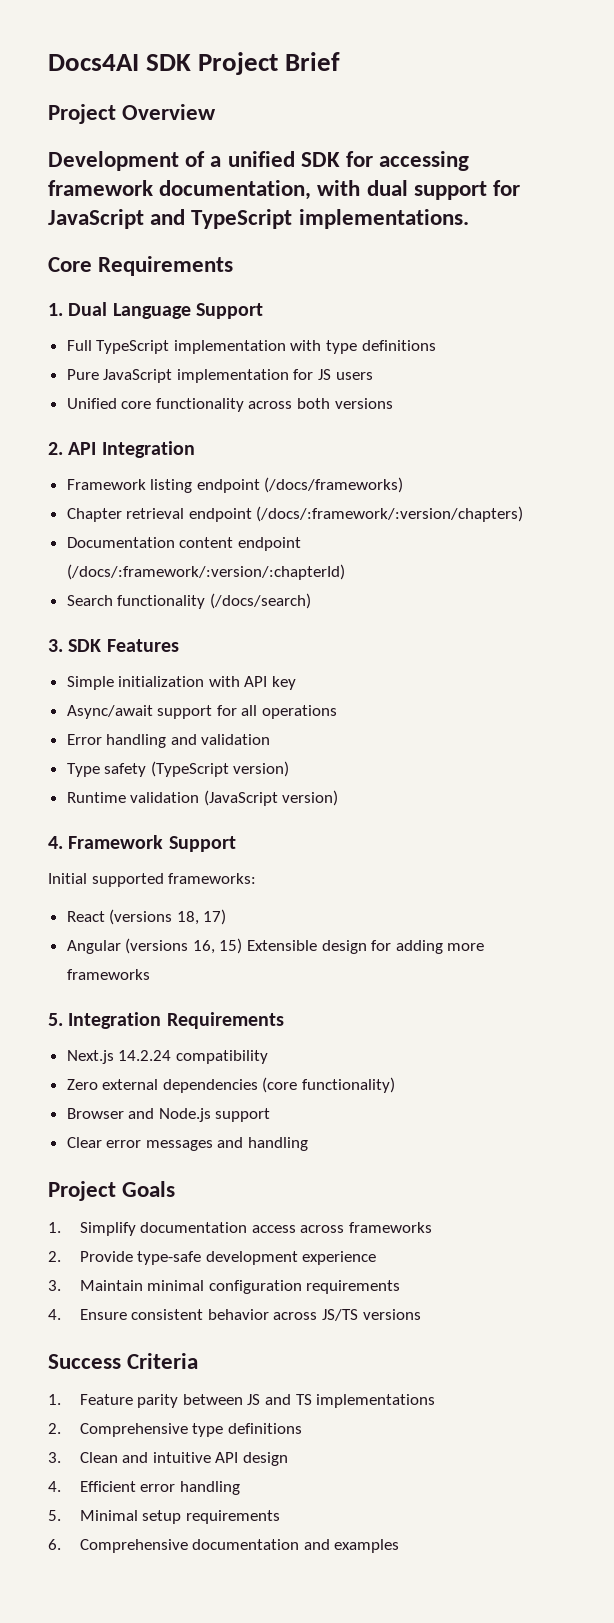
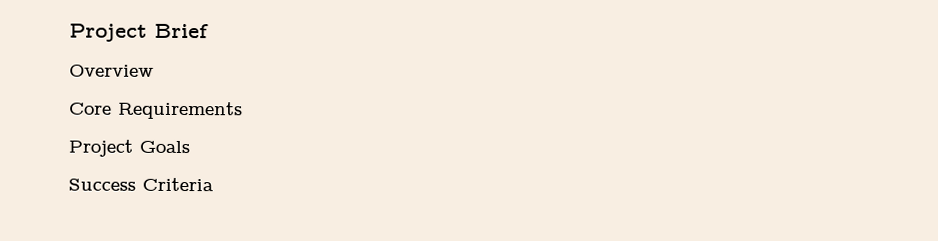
- Docs4AI SDK Project Brief
+ Project Brief
- Project Overview
+ Overview
- Development of a unified SDK for accessing framework documentation, with dual support for JavaScript and TypeScript implementations.
  Core Requirements
- 1. Dual Language Support
- Full TypeScript implementation with type definitions
- Pure JavaScript implementation for JS users
- Unified core functionality across both versions
- 2. API Integration
- Framework listing endpoint (/docs/frameworks)
- Chapter retrieval endpoint (/docs/:framework/:version/chapters)
- Documentation content endpoint (/docs/:framework/:version/:chapterId)
- Search functionality (/docs/search)
- 3. SDK Features
- Simple initialization with API key
- Async/await support for all operations
- Error handling and validation
- Type safety (TypeScript version)
- Runtime validation (JavaScript version)
- 4. Framework Support
- Initial supported frameworks:
- React (versions 18, 17)
- Angular (versions 16, 15) Extensible design for adding more frameworks
- 5. Integration Requirements
- Next.js 14.2.24 compatibility
- Zero external dependencies (core functionality)
- Browser and Node.js support
- Clear error messages and handling
  Project Goals
- 1. Simplify documentation access across frameworks
- 2. Provide type-safe development experience
- 3. Maintain minimal configuration requirements
- 4. Ensure consistent behavior across JS/TS versions
  Success Criteria
- 1. Feature parity between JS and TS implementations
- 2. Comprehensive type definitions
- 3. Clean and intuitive API design
- 4. Efficient error handling
- 5. Minimal setup requirements
- 6. Comprehensive documentation and examples

